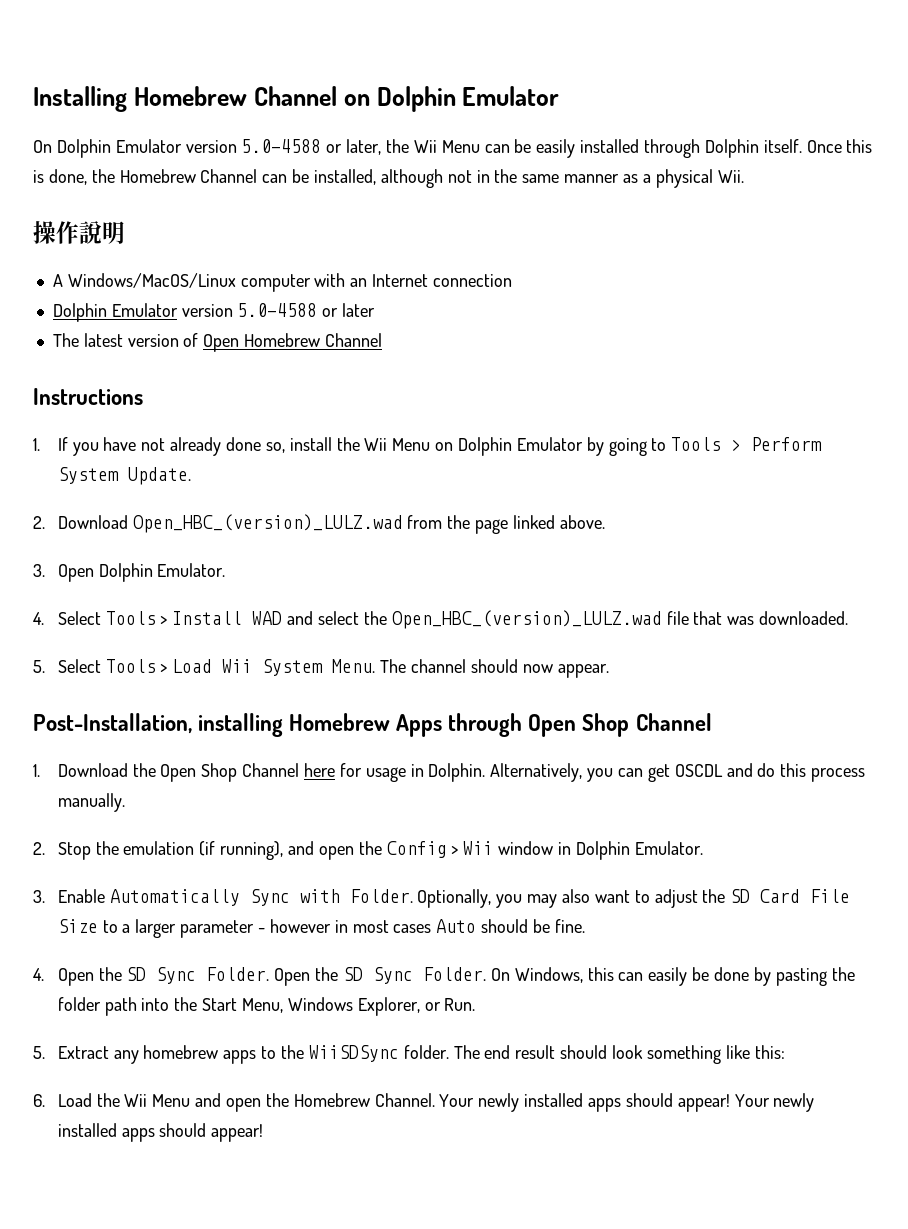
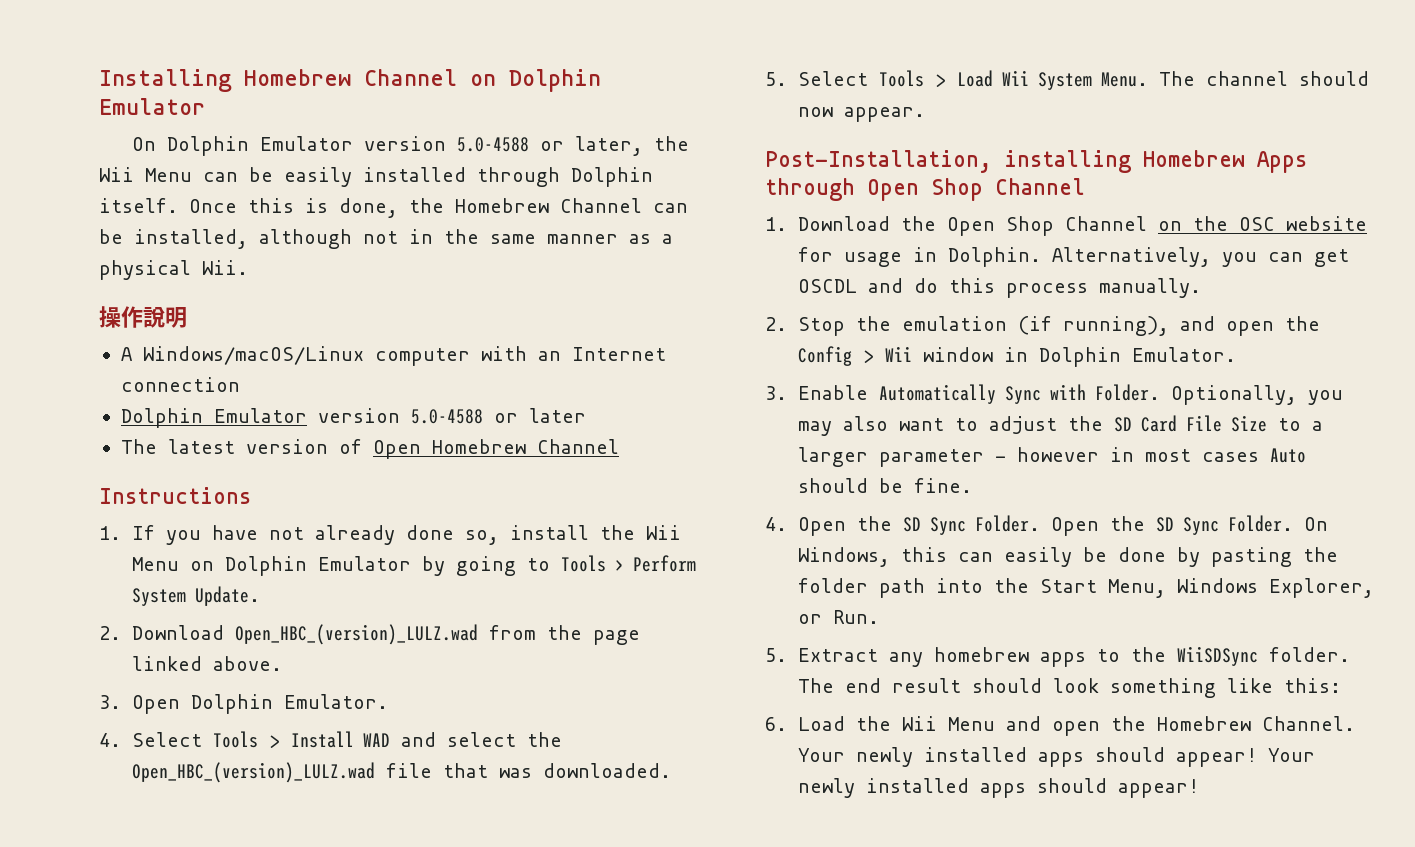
- A Windows/MacOS/Linux computer with an Internet connection
+ A Windows/macOS/Linux computer with an Internet connection
- 1. Download the Open Shop Channel here for usage in Dolphin.
+ 1. Download the Open Shop Channel on the OSC website for usage in Dolphin.

